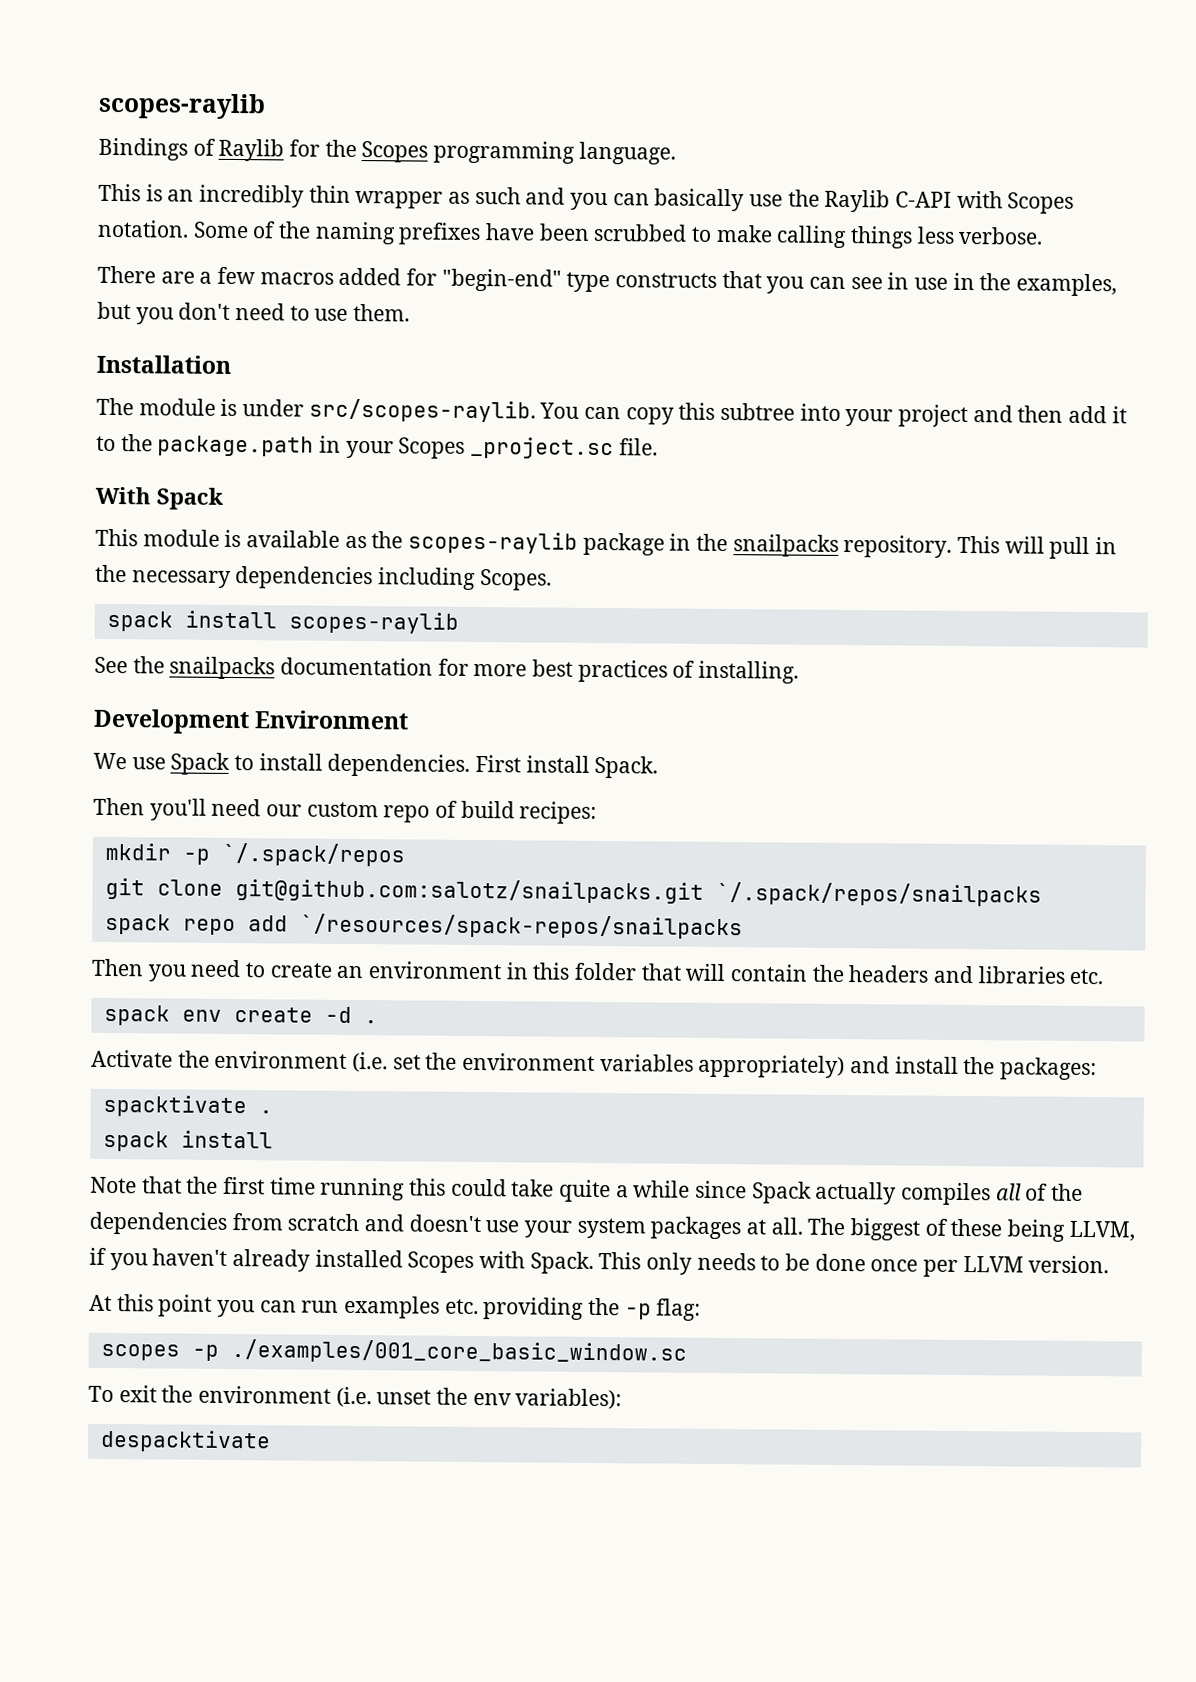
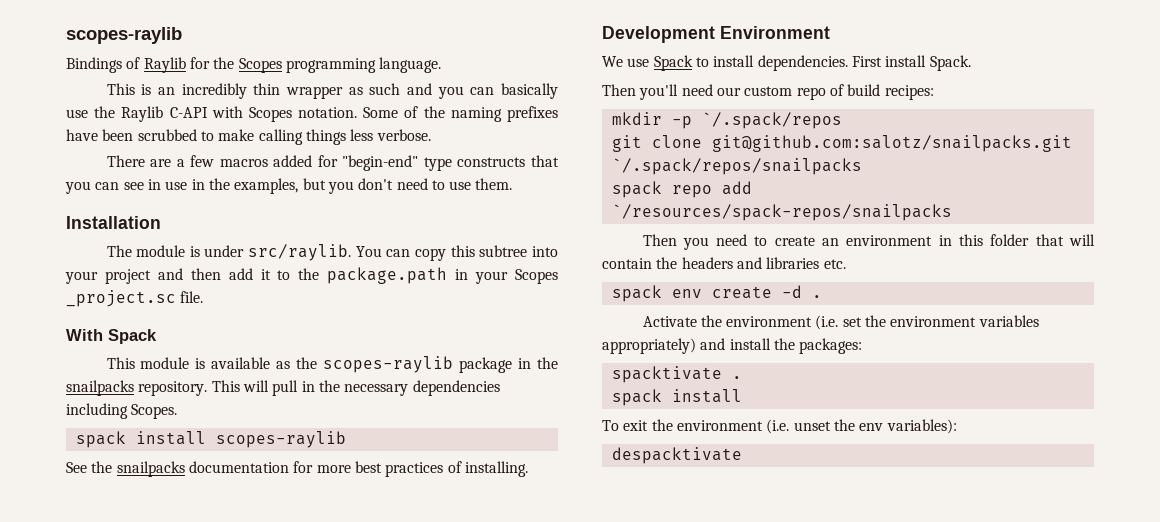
- The module is under src/scopes-raylib.
+ The module is under src/raylib.
- Note that the first time running this could take quite a while since Spack actually compiles all of the dependencies from scratch and doesn't use your system packages at all. The biggest of these being LLVM, if you haven't already installed Scopes with Spack. This only needs to be done once per LLVM version.
- At this point you can run examples etc. providing the -p flag:
- scopes -p ./examples/001_core_basic_window.sc

